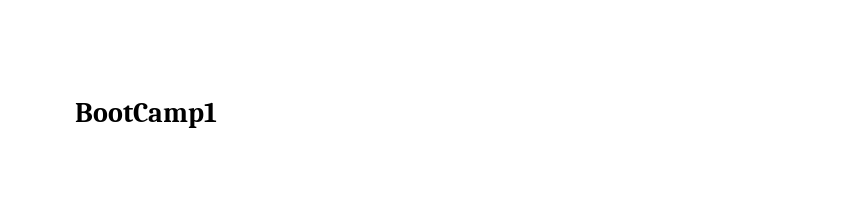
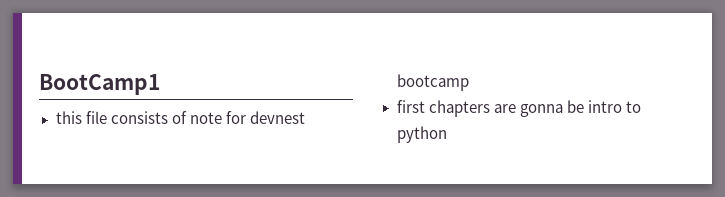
+ this file consists of note for devnest bootcamp
+ first chapters are gonna be intro to python

